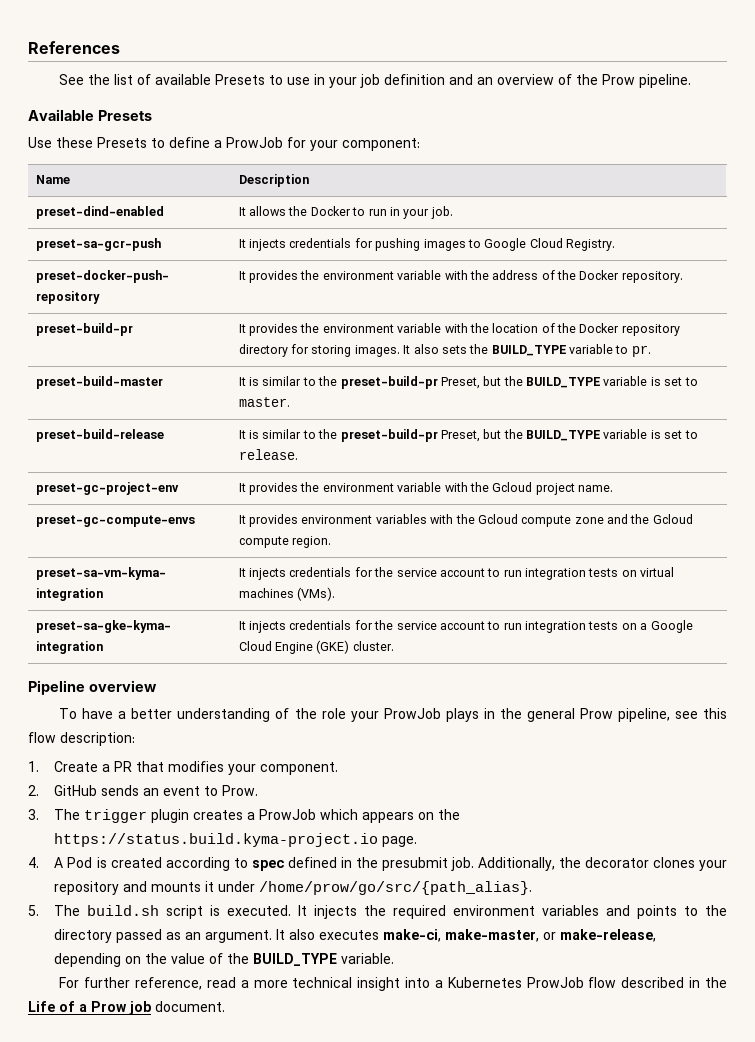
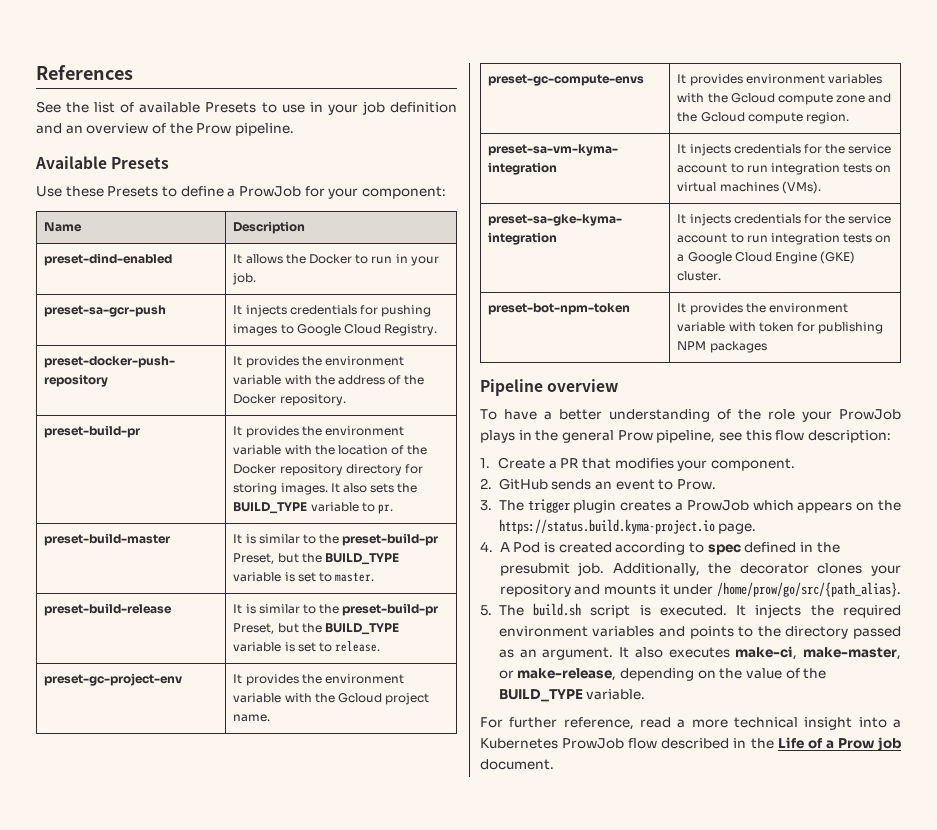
+ preset-bot-npm-token | It provides the environment variable with token for publishing NPM packages

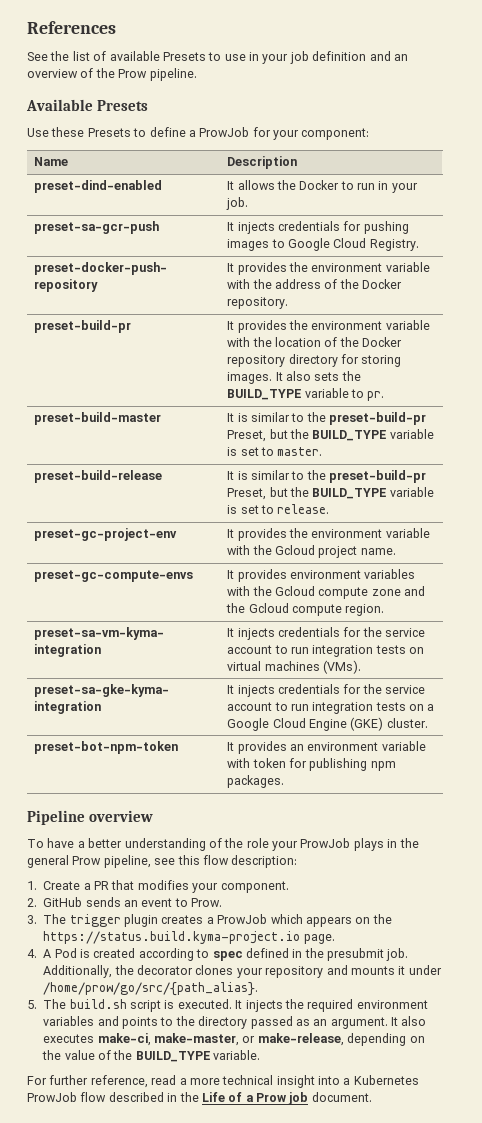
- preset-bot-npm-token | It provides the environment variable with token for publishing NPM packages
+ preset-bot-npm-token | It provides an environment variable with token for publishing npm packages.

